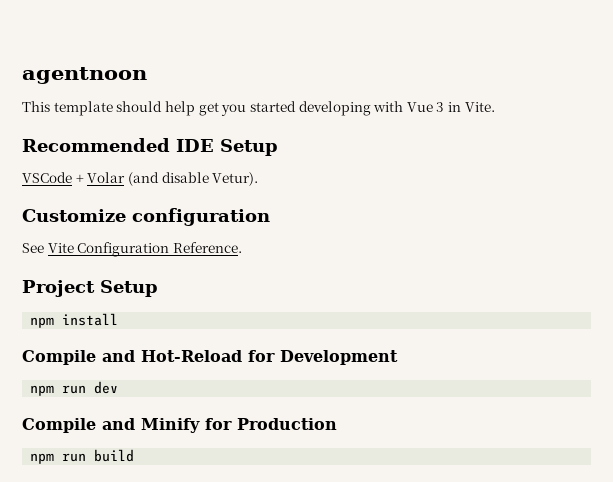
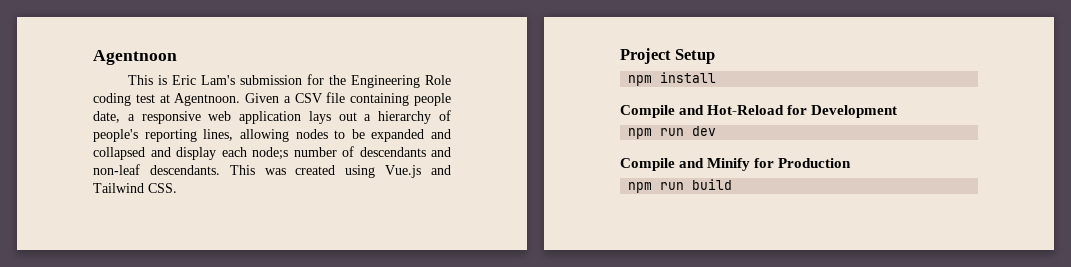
- agentnoon
- This template should help get you started developing with Vue 3 in Vite.
- Recommended IDE Setup
- VSCode + Volar (and disable Vetur).
- Customize configuration
- See Vite Configuration Reference.
+ Agentnoon
+ This is Eric Lam's submission for the Engineering Role coding test at Agentnoon. Given a CSV file containing people date, a responsive web application lays out a hierarchy of people's reporting lines, allowing nodes to be expanded and collapsed and display each node;s number of descendants and non-leaf descendants. This was created using Vue.js and Tailwind CSS.

